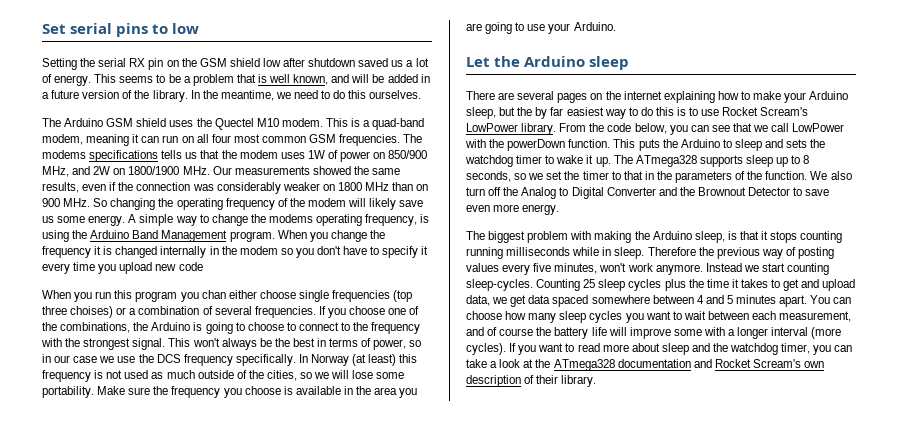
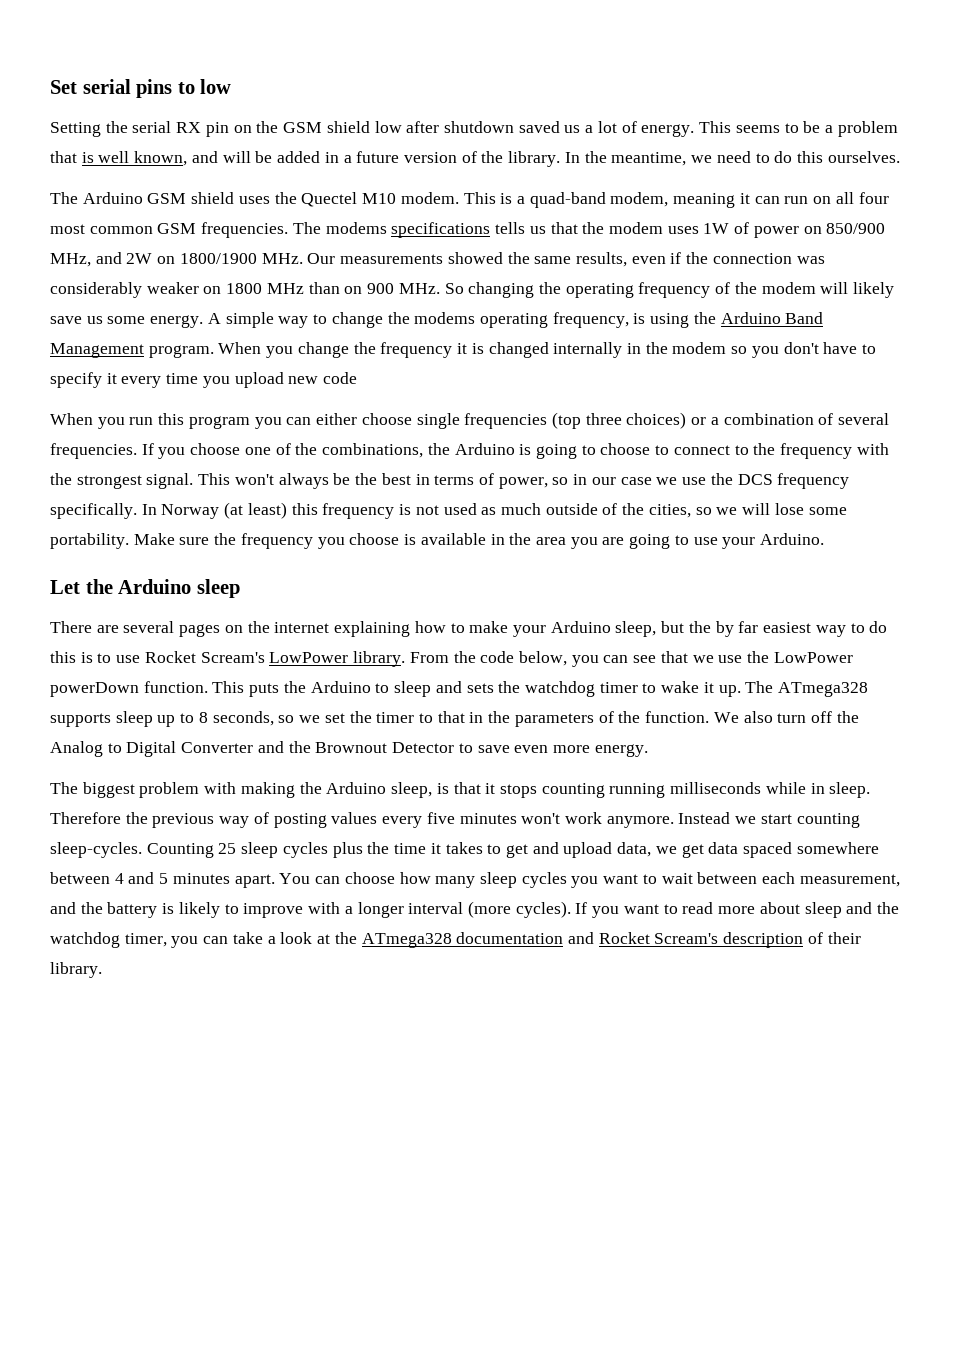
- When you run this program you chan either choose single frequencies (top three choises) or a combination of several frequencies.
+ When you run this program you can either choose single frequencies (top three choices) or a combination of several frequencies.
- From the code below, you can see that we call LowPower with the powerDown function.
+ From the code below, you can see that we use the LowPower powerDown function.
- Therefore the previous way of posting values every five minutes, won't work anymore.
+ Therefore the previous way of posting values every five minutes won't work anymore.
- You can choose how many sleep cycles you want to wait between each measurement, and of course the battery life will improve some with a longer interval (more cycles).
+ You can choose how many sleep cycles you want to wait between each measurement, and the battery is likely to improve with a longer interval (more cycles).
- If you want to read more about sleep and the watchdog timer, you can take a look at the ATmega328 documentation and Rocket Scream's own description of their library.
+ If you want to read more about sleep and the watchdog timer, you can take a look at the ATmega328 documentation and Rocket Scream's description of their library.

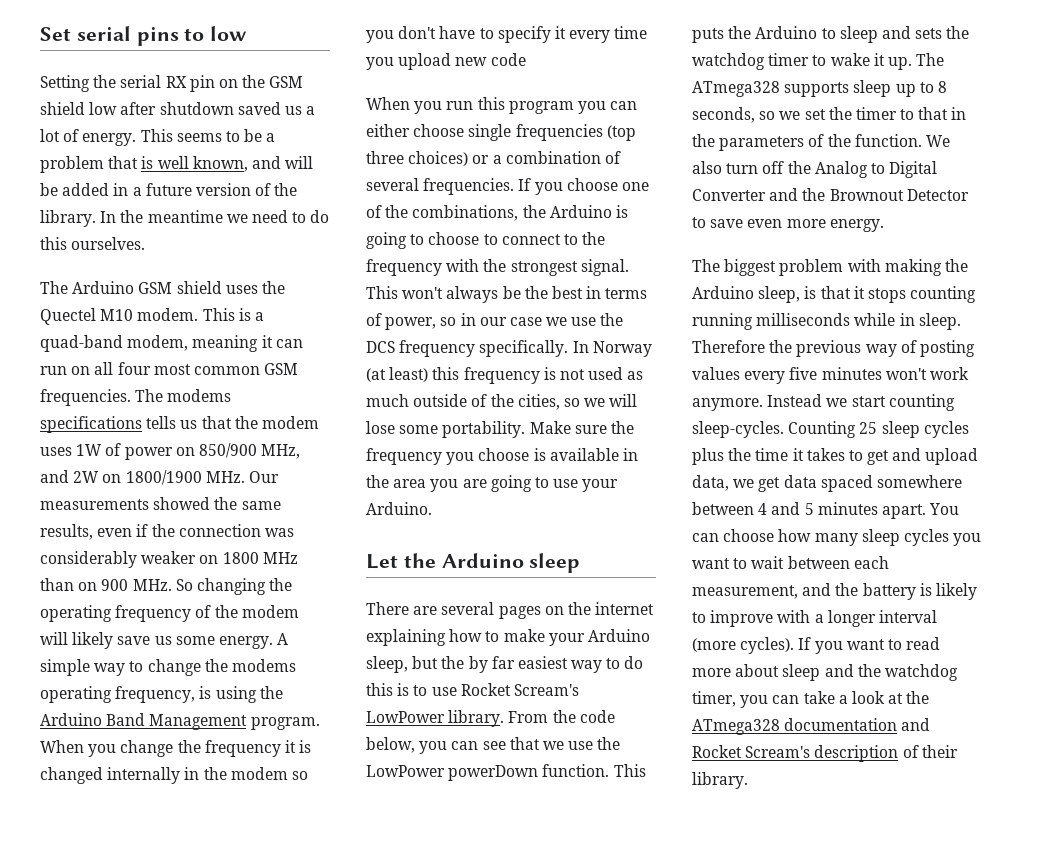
- In the meantime, we need to do this ourselves.
+ In the meantime we need to do this ourselves.

